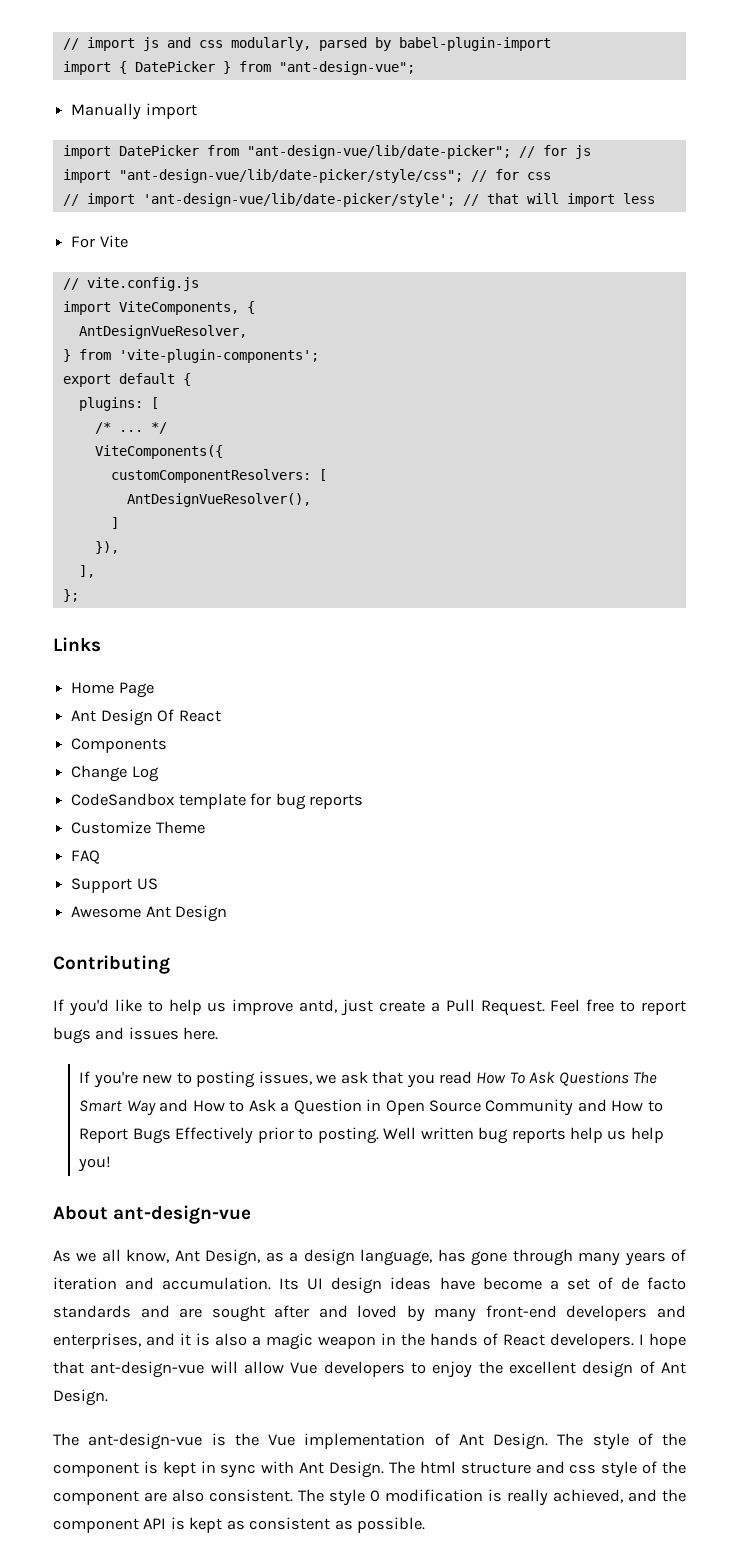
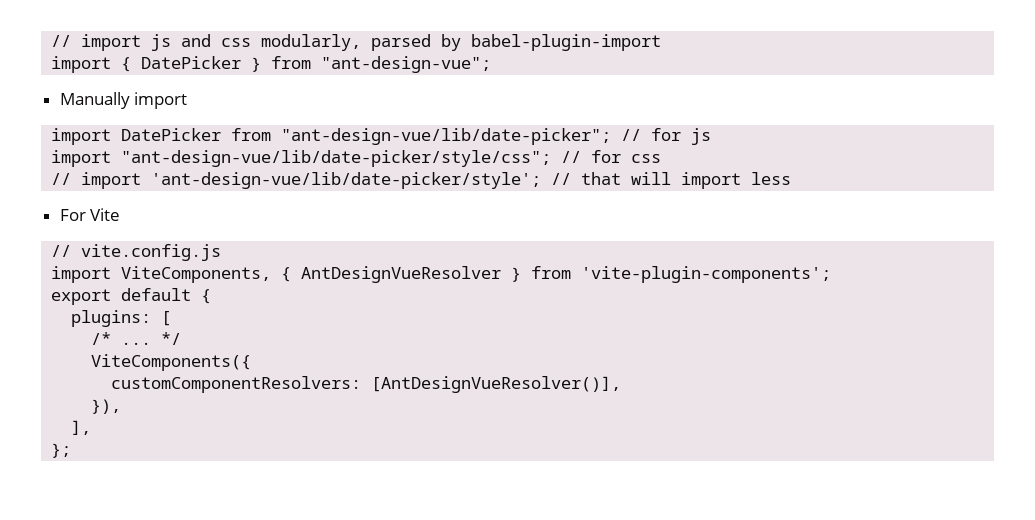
- import ViteComponents, {
- AntDesignVueResolver,
- } from 'vite-plugin-components';
+ import ViteComponents, { AntDesignVueResolver } from 'vite-plugin-components';
- customComponentResolvers: [
- AntDesignVueResolver(),
- ]
+ customComponentResolvers: [AntDesignVueResolver()],
- Links
- Home Page
- Ant Design Of React
- Components
- Change Log
- CodeSandbox template for bug reports
- Customize Theme
- FAQ
- Support US
- Awesome Ant Design
- Contributing
- If you'd like to help us improve antd, just create a Pull Request. Feel free to report bugs and issues here.
- If you're new to posting issues, we ask that you read How To Ask Questions The Smart Way and How to Ask a Question in Open Source Community and How to Report Bugs Effectively prior to posting. Well written bug reports help us help you!
- About ant-design-vue
- As we all know, Ant Design, as a design language, has gone through many years of iteration and accumulation. Its UI design ideas have become a set of de facto standards and are sought after and loved by many front-end developers and enterprises, and it is also a magic weapon in the hands of React developers. I hope that ant-design-vue will allow Vue developers to enjoy the excellent design of Ant Design.
- The ant-design-vue is the Vue implementation of Ant Design. The style of the component is kept in sync with Ant Design. The html structure and css style of the component are also consistent. The style 0 modification is really achieved, and the component API is kept as consistent as possible.

